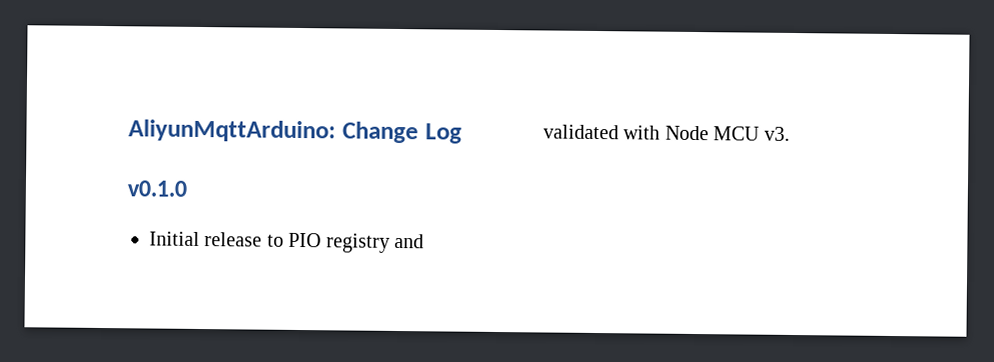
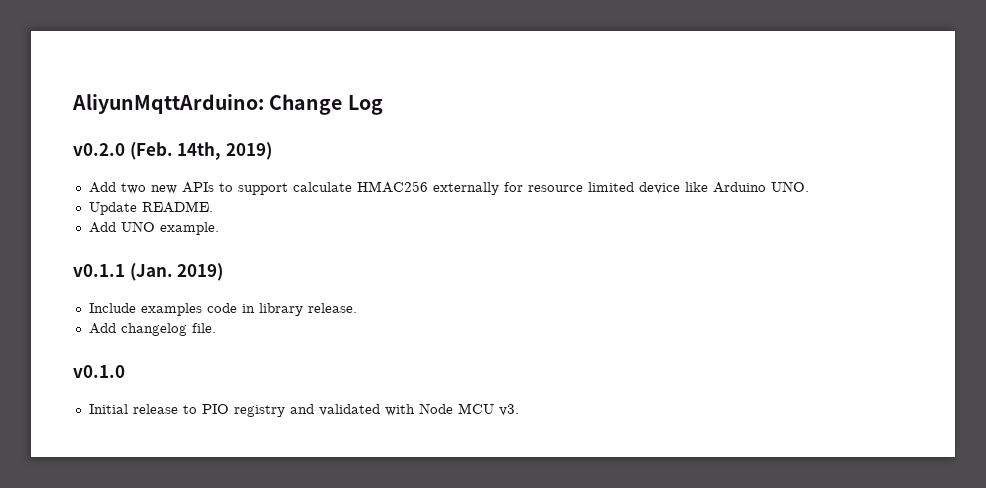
+ v0.2.0 (Feb. 14th, 2019)
+ Add two new APIs to support calculate HMAC256 externally for resource limited device like Arduino UNO.
+ Update README.
+ Add UNO example.
+ v0.1.1 (Jan. 2019)
+ Include examples code in library release.
+ Add changelog file.

